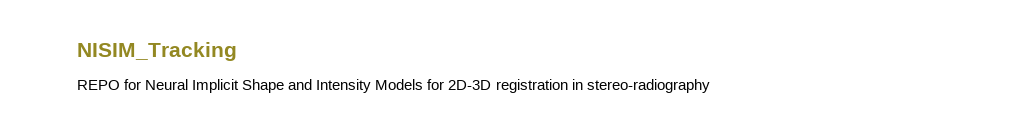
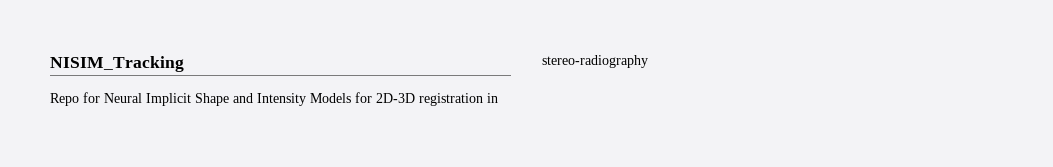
- REPO for Neural Implicit Shape and Intensity Models for 2D-3D registration in stereo-radiography
+ Repo for Neural Implicit Shape and Intensity Models for 2D-3D registration in stereo-radiography

